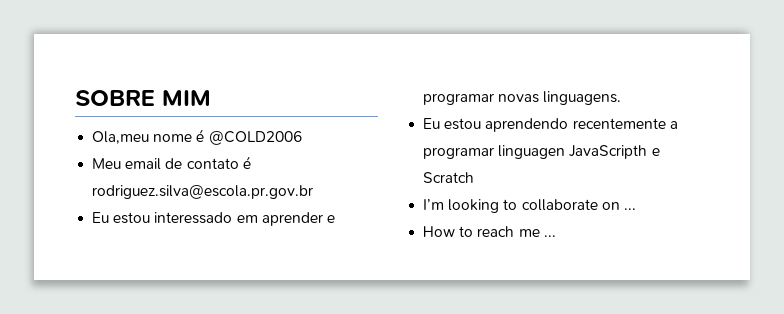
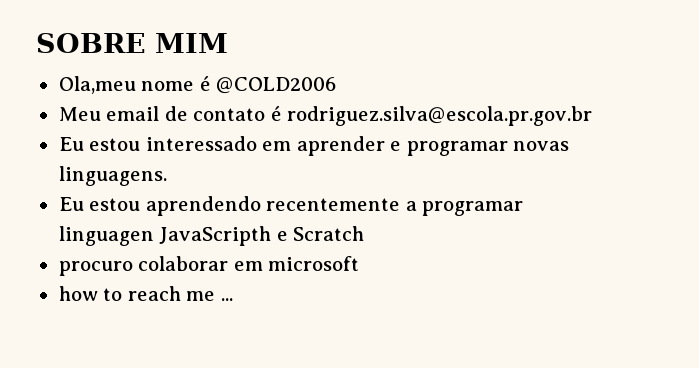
- I’m looking to collaborate on ...
- How to reach me ...
+ procuro colaborar em microsoft
+ how to reach me ...

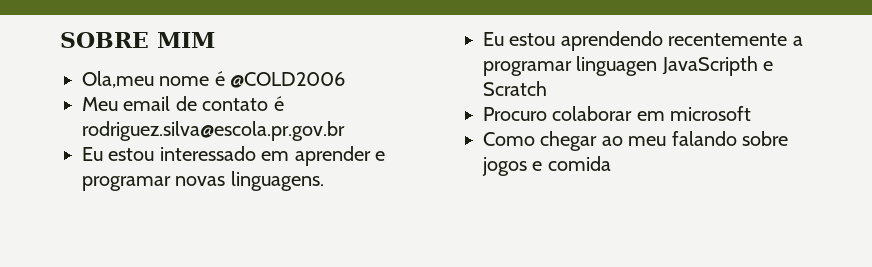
- procuro colaborar em microsoft
+ Procuro colaborar em microsoft
- how to reach me ...
+ Como chegar ao meu falando sobre jogos e comida

